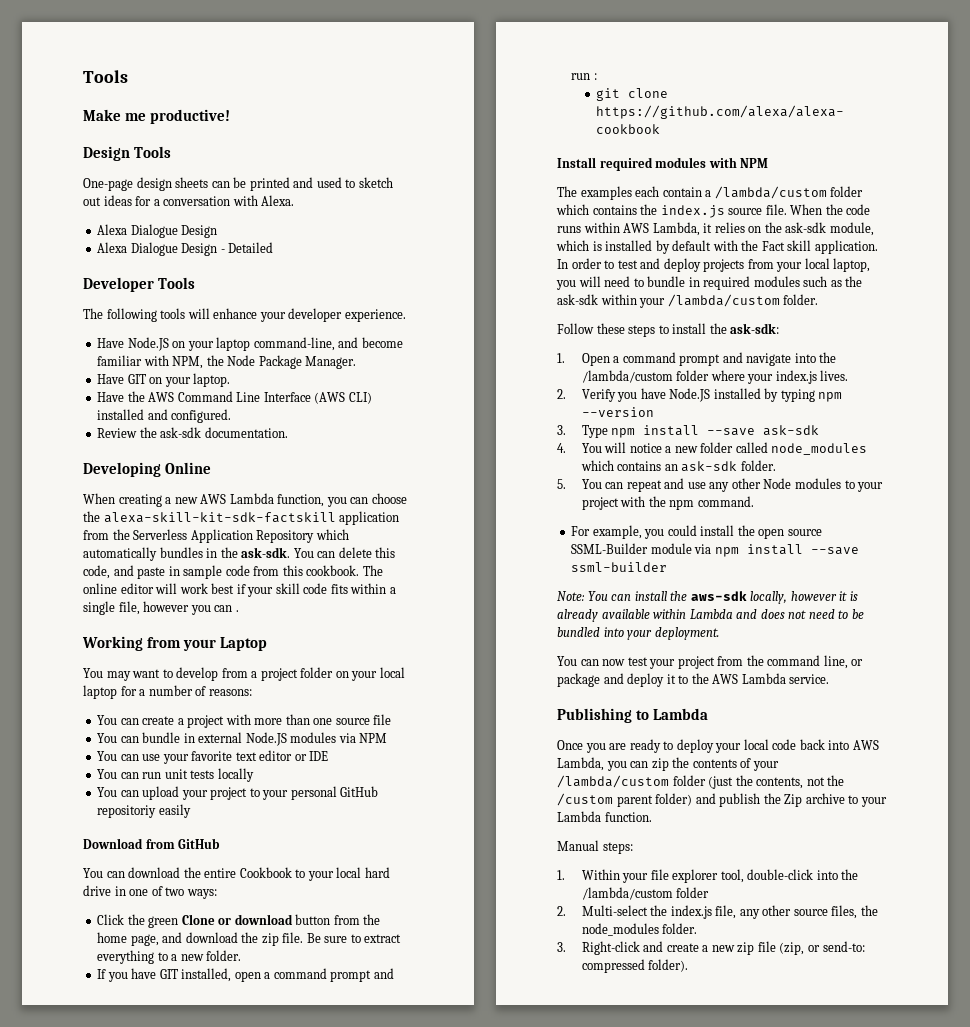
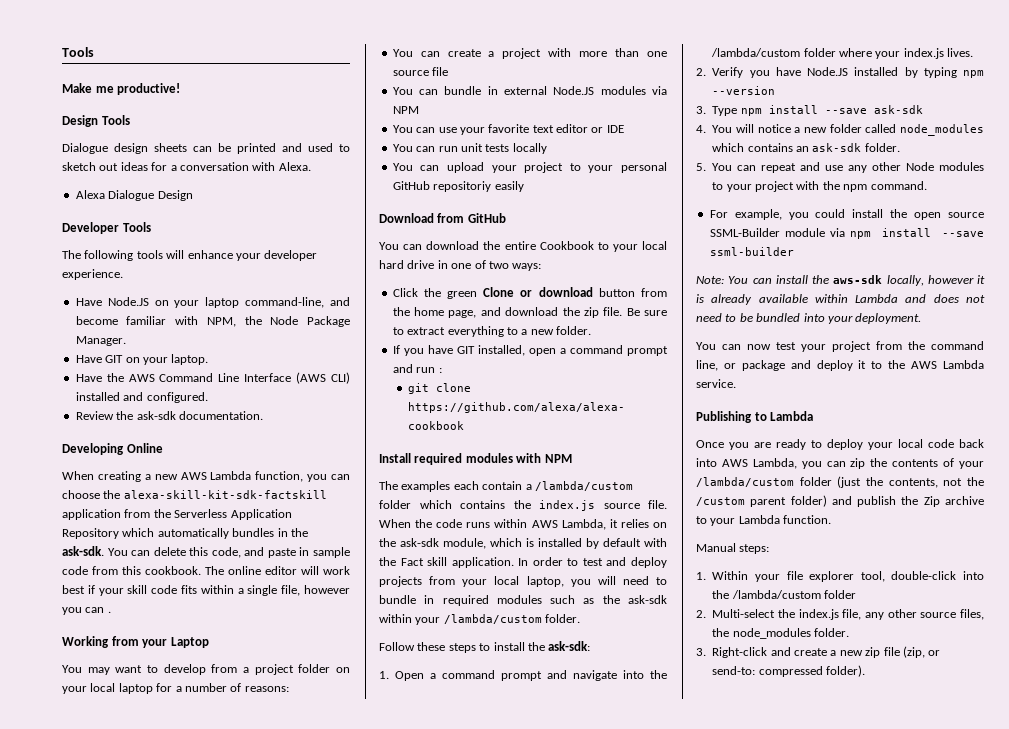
- One-page design sheets can be printed and used to sketch out ideas for a conversation with Alexa.
+ Dialogue design sheets can be printed and used to sketch out ideas for a conversation with Alexa.
- Alexa Dialogue Design - Detailed

